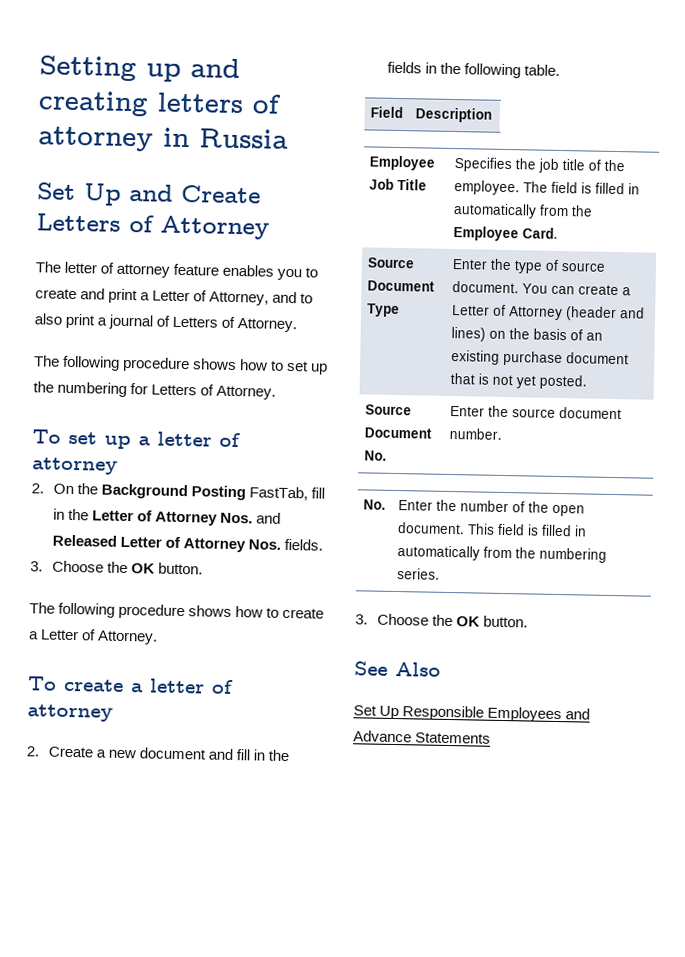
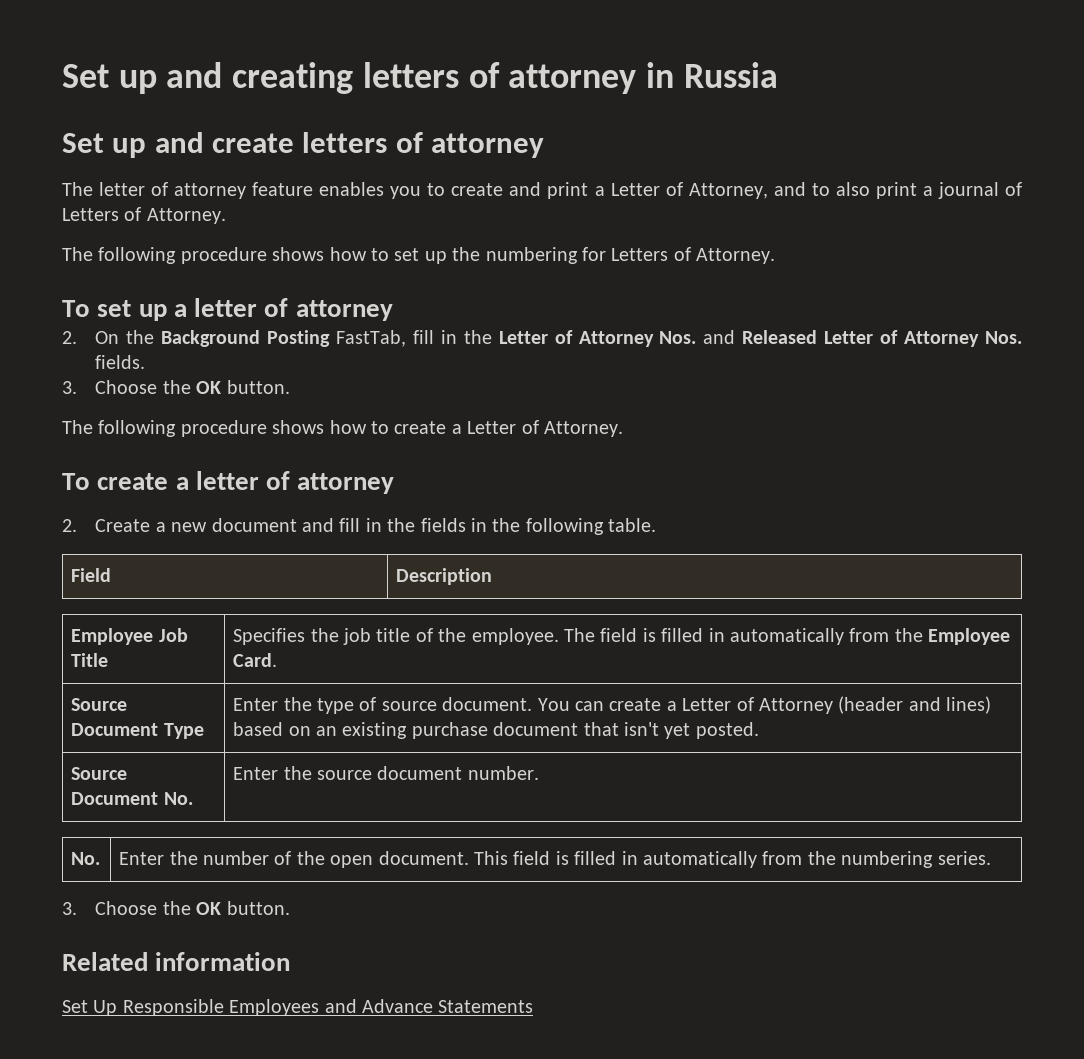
- Setting up and creating letters of attorney in Russia
+ Set up and creating letters of attorney in Russia
- Set Up and Create Letters of Attorney
+ Set up and create letters of attorney
- Source Document Type | Enter the type of source document. You can create a Letter of Attorney (header and lines) on the basis of an existing purchase document that is not yet posted.
+ Source Document Type | Enter the type of source document. You can create a Letter of Attorney (header and lines) based on an existing purchase document that isn't yet posted.
- See Also
+ Related information

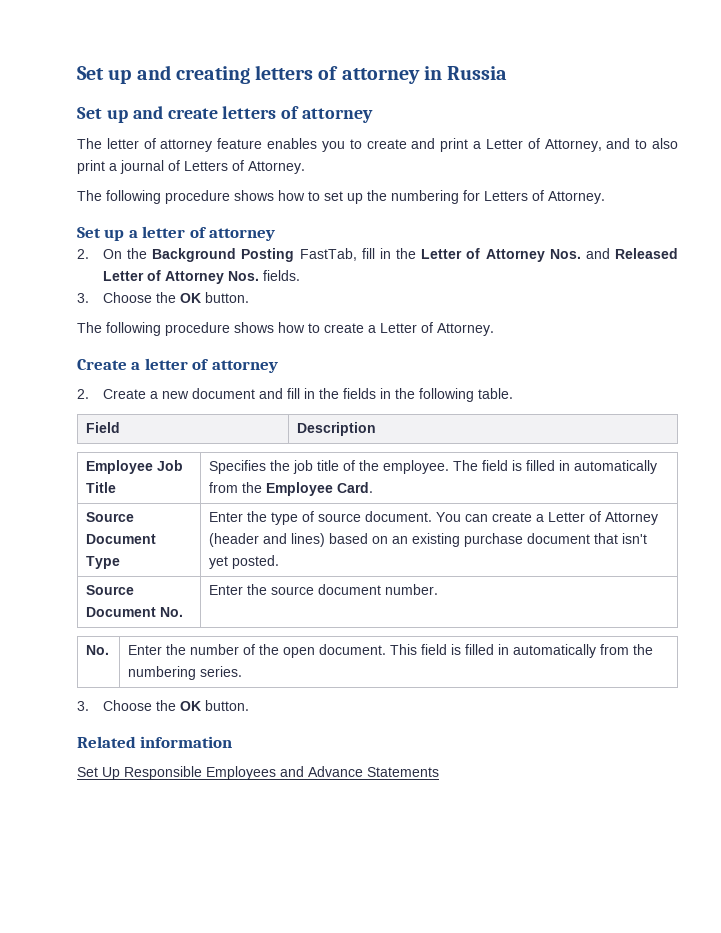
- To set up a letter of attorney
+ Set up a letter of attorney
- To create a letter of attorney
+ Create a letter of attorney

